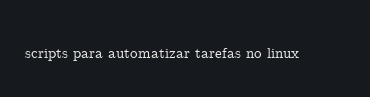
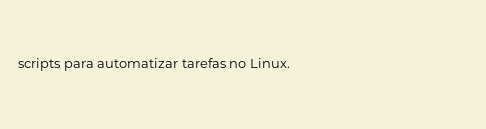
- scripts para automatizar tarefas no linux
+ scripts para automatizar tarefas no Linux.

